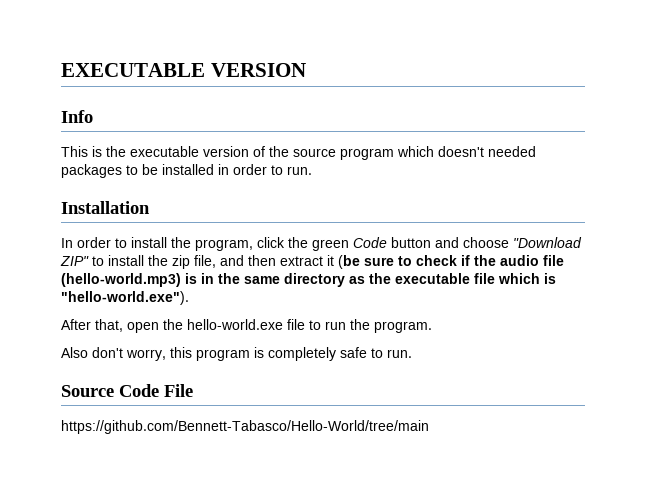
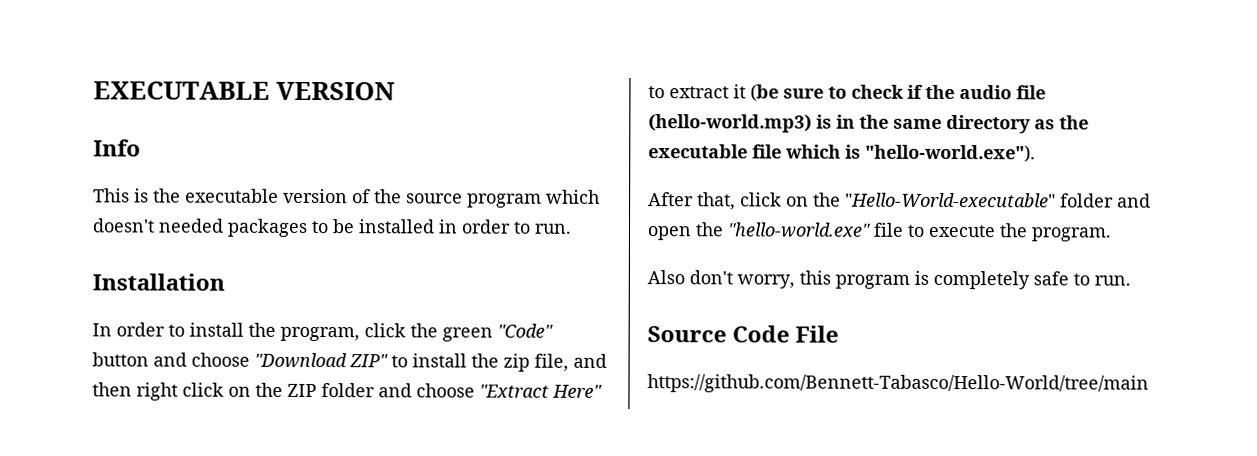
- In order to install the program, click the green Code button and choose "Download ZIP" to install the zip file, and then extract it (be sure to check if the audio file (hello-world.mp3) is in the same directory as the executable file which is "hello-world.exe").
+ In order to install the program, click the green "Code" button and choose "Download ZIP" to install the zip file, and then right click on the ZIP folder and choose "Extract Here" to extract it (be sure to check if the audio file (hello-world.mp3) is in the same directory as the executable file which is "hello-world.exe").
- After that, open the hello-world.exe file to run the program.
+ After that, click on the "Hello-World-executable" folder and open the "hello-world.exe" file to execute the program.

